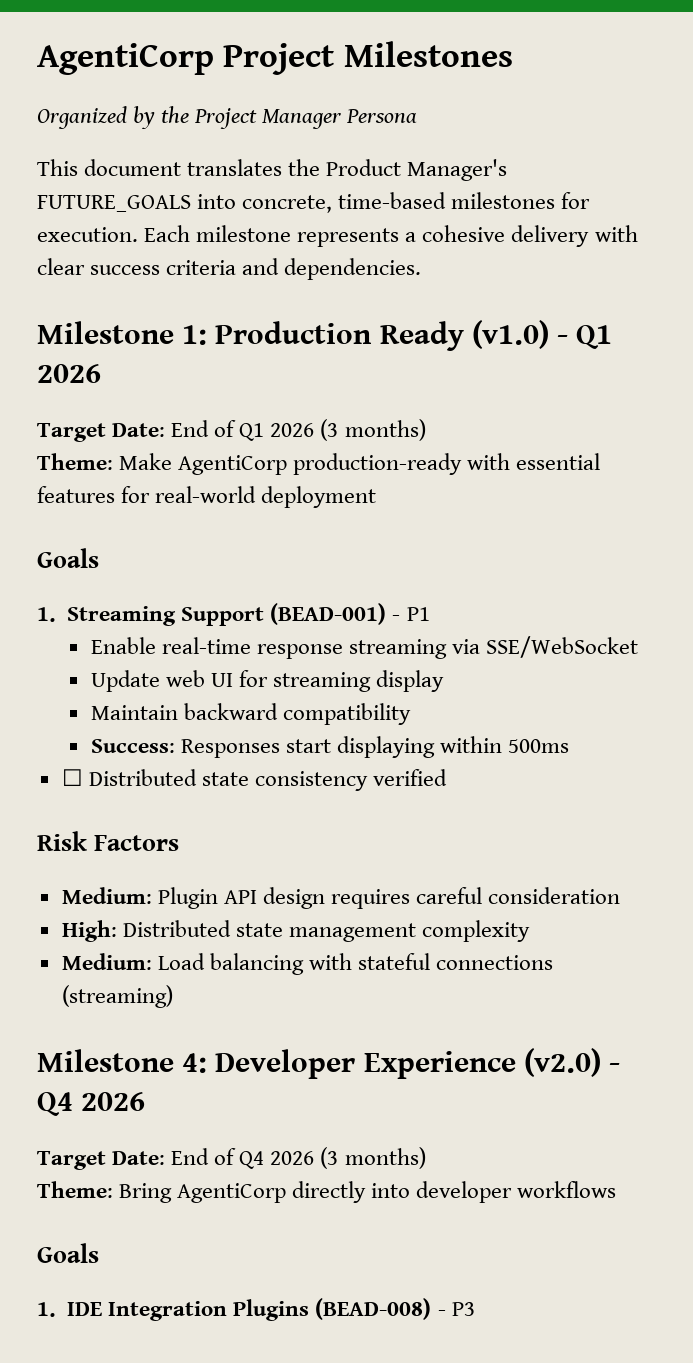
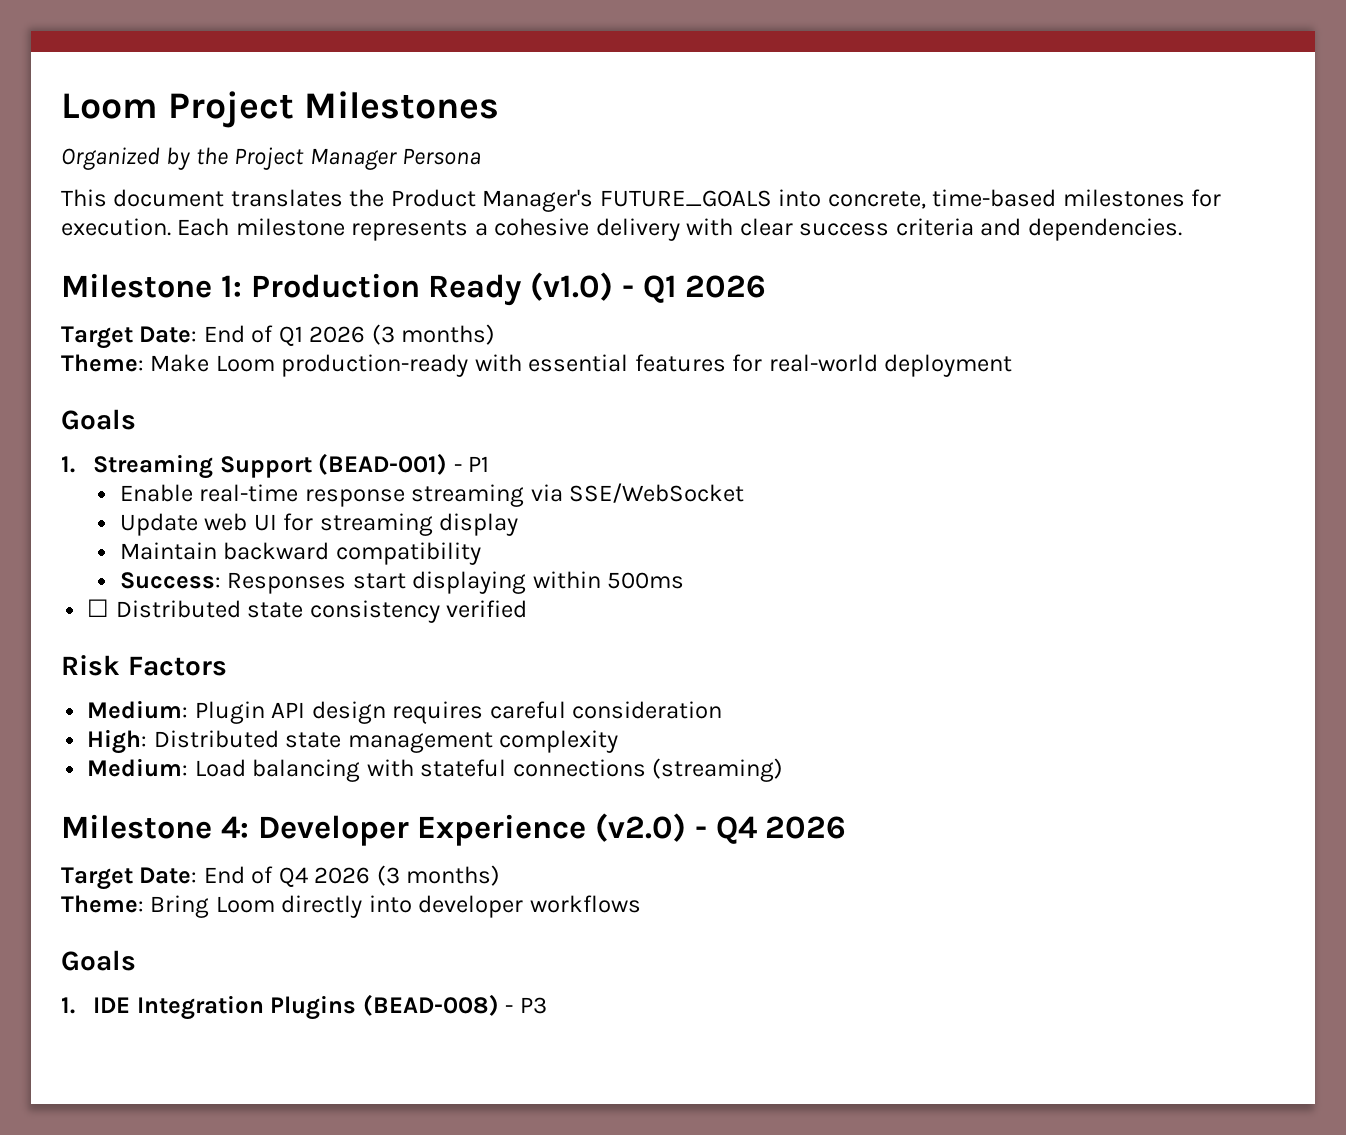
- AgentiCorp Project Milestones
+ Loom Project Milestones
- Theme: Make AgentiCorp production-ready with essential features for real-world deployment
+ Theme: Make Loom production-ready with essential features for real-world deployment
- Theme: Bring AgentiCorp directly into developer workflows
+ Theme: Bring Loom directly into developer workflows

